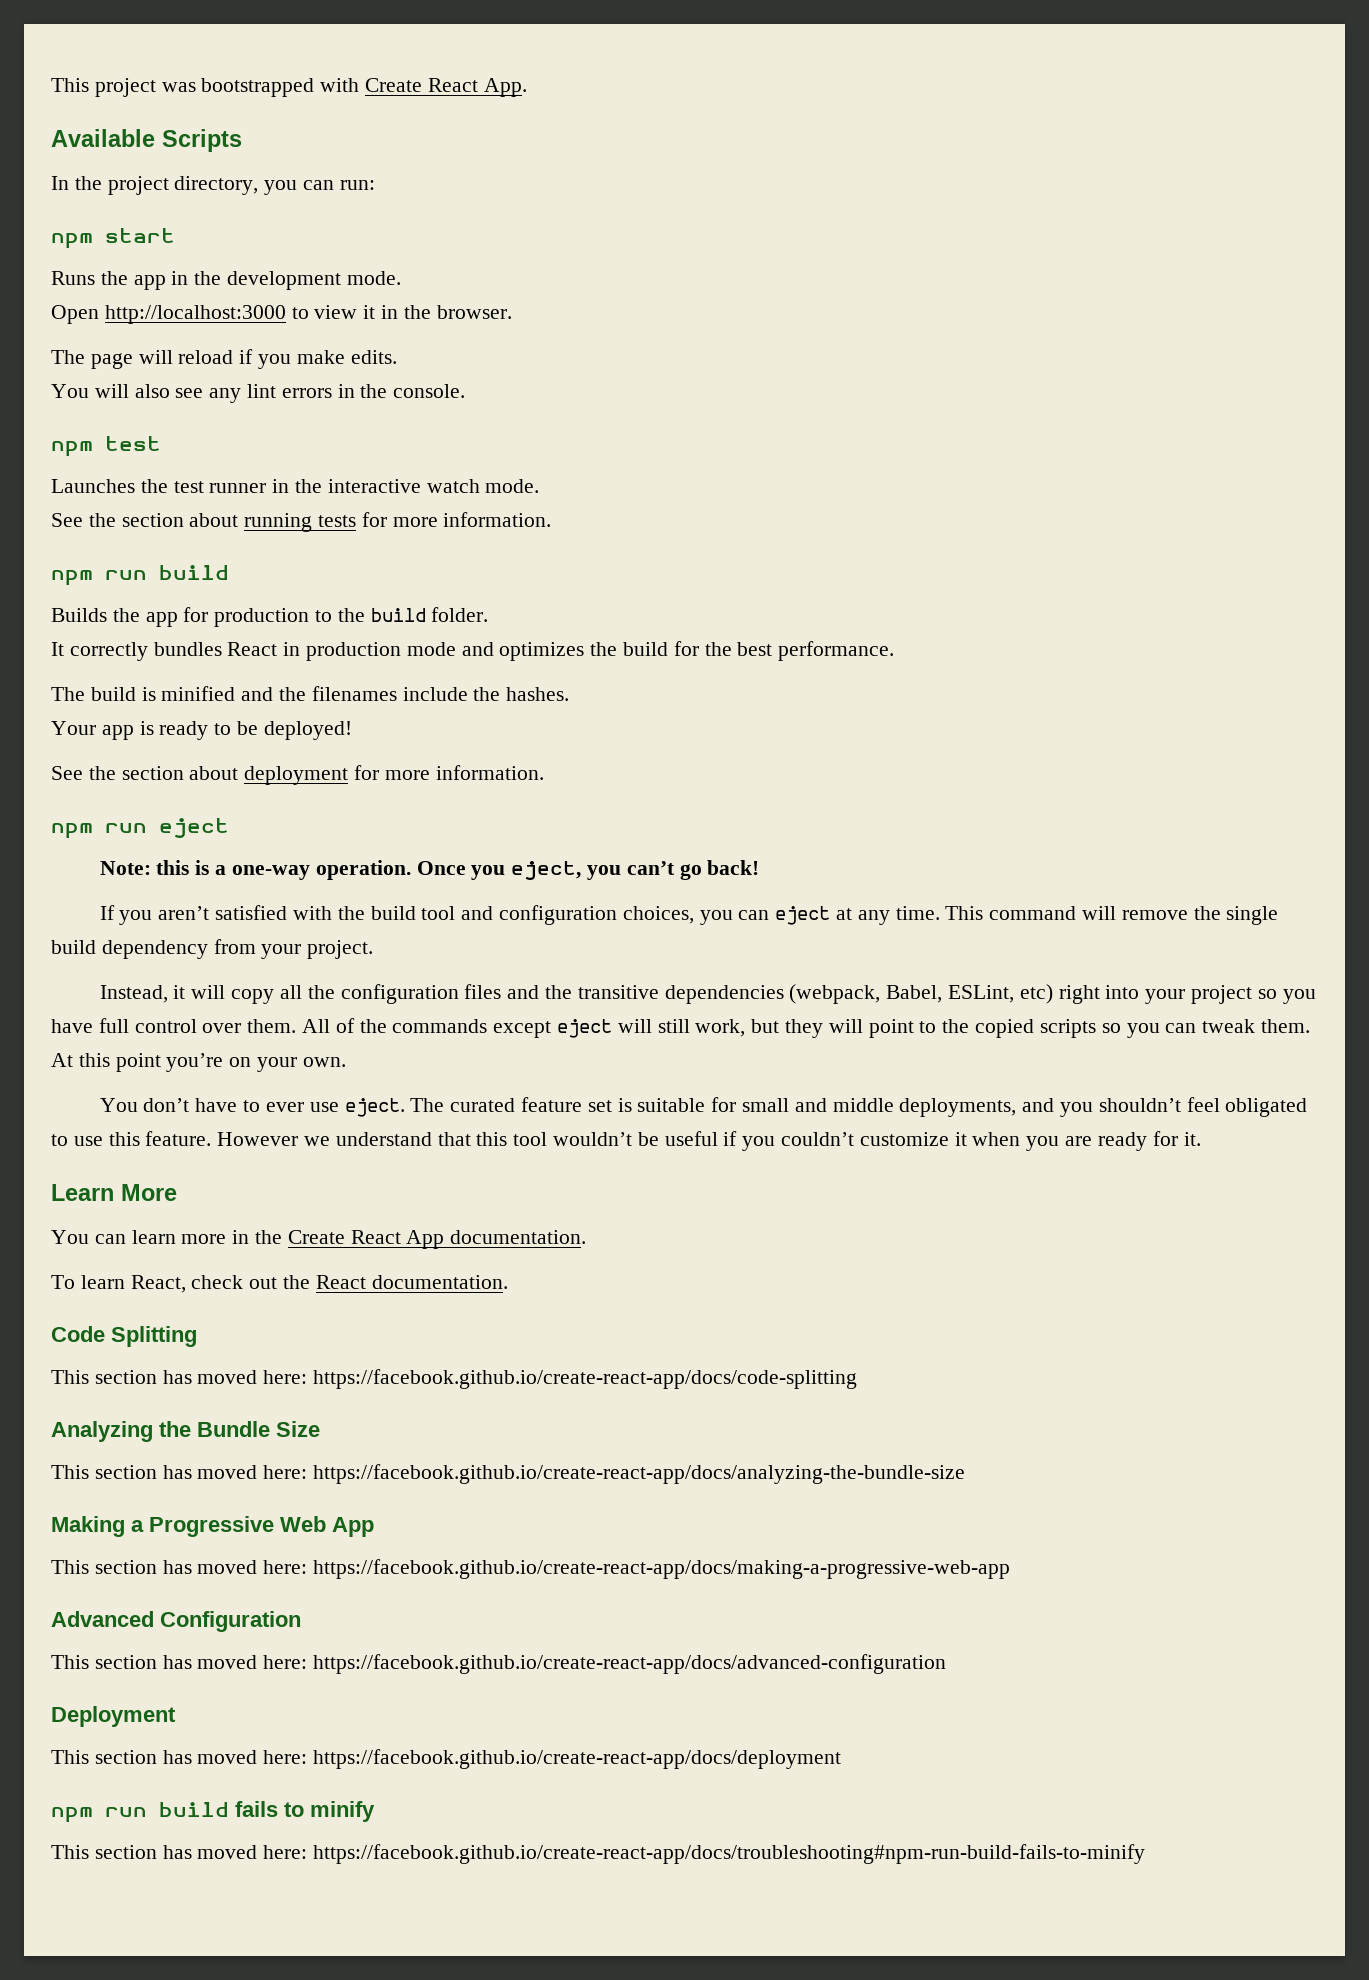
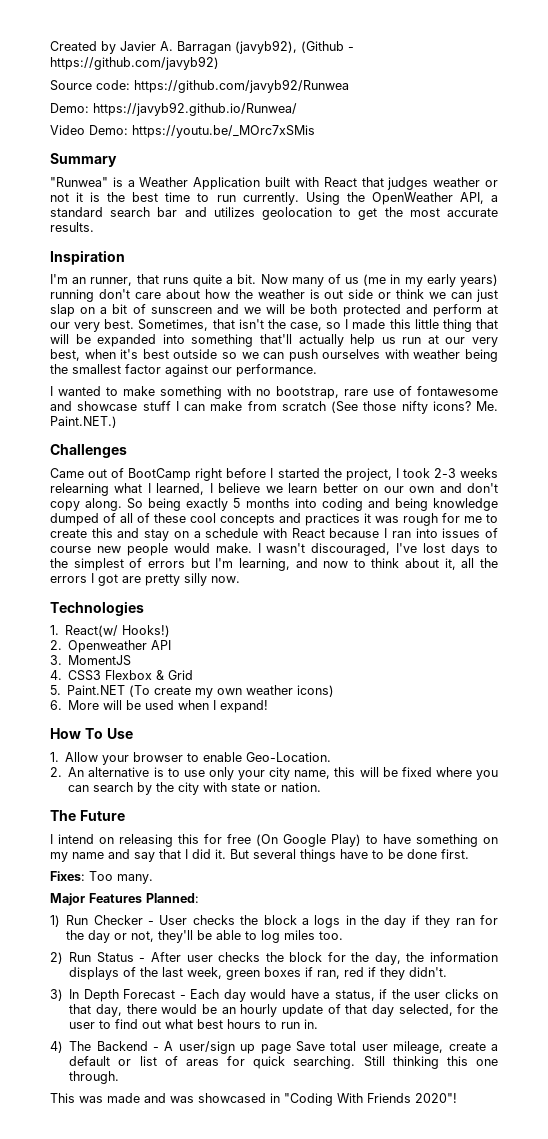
- This project was bootstrapped with Create React App.
- Available Scripts
- In the project directory, you can run:
- npm start
- Runs the app in the development mode.
- Open http://localhost:3000 to view it in the browser.
- The page will reload if you make edits.
- You will also see any lint errors in the console.
- npm test
- Launches the test runner in the interactive watch mode.
- See the section about running tests for more information.
- npm run build
- Builds the app for production to the build folder.
- It correctly bundles React in production mode and optimizes the build for the best performance.
- The build is minified and the filenames include the hashes.
- Your app is ready to be deployed!
- See the section about deployment for more information.
- npm run eject
- Note: this is a one-way operation. Once you eject, you can’t go back!
- If you aren’t satisfied with the build tool and configuration choices, you can eject at any time. This command will remove the single build dependency from your project.
- Instead, it will copy all the configuration files and the transitive dependencies (webpack, Babel, ESLint, etc) right into your project so you have full control over them. All of the commands except eject will still work, but they will point to the copied scripts so you can tweak them. At this point you’re on your own.
- You don’t have to ever use eject. The curated feature set is suitable for small and middle deployments, and you shouldn’t feel obligated to use this feature. However we understand that this tool wouldn’t be useful if you couldn’t customize it when you are ready for it.
- Learn More
- You can learn more in the Create React App documentation.
- To learn React, check out the React documentation.
- Code Splitting
- This section has moved here: https://facebook.github.io/create-react-app/docs/code-splitting
- Analyzing the Bundle Size
- This section has moved here: https://facebook.github.io/create-react-app/docs/analyzing-the-bundle-size
- Making a Progressive Web App
- This section has moved here: https://facebook.github.io/create-react-app/docs/making-a-progressive-web-app
- Advanced Configuration
- This section has moved here: https://facebook.github.io/create-react-app/docs/advanced-configuration
- Deployment
- This section has moved here: https://facebook.github.io/create-react-app/docs/deployment
- npm run build fails to minify
- This section has moved here: https://facebook.github.io/create-react-app/docs/troubleshooting#npm-run-build-fails-to-minify
+ Created by Javier A. Barragan (javyb92), (Github - https://github.com/javyb92)
+ Source code: https://github.com/javyb92/Runwea
+ Demo: https://javyb92.github.io/Runwea/
+ Video Demo: https://youtu.be/_MOrc7xSMis
+ Summary
+ "Runwea" is a Weather Application built with React that judges weather or not it is the best time to run currently. Using the OpenWeather API, a standard search bar and utilizes geolocation to get the most accurate results.
+ Inspiration
+ I'm an runner, that runs quite a bit. Now many of us (me in my early years) running don't care about how the weather is out side or think we can just slap on a bit of sunscreen and we will be both protected and perform at our very best. Sometimes, that isn't the case, so I made this little thing that will be expanded into something that'll actually help us run at our very best, when it's best outside so we can push ourselves with weather being the smallest factor against our performance.
+ I wanted to make something with no bootstrap, rare use of fontawesome and showcase stuff I can make from scratch (See those nifty icons? Me. Paint.NET.)
+ Challenges
+ Came out of BootCamp right before I started the project, I took 2-3 weeks relearning what I learned, I believe we learn better on our own and don't copy along. So being exactly 5 months into coding and being knowledge dumped of all of these cool concepts and practices it was rough for me to create this and stay on a schedule with React because I ran into issues of course new people would make. I wasn't discouraged, I've lost days to the simplest of errors but I'm learning, and now to think about it, all the errors I got are pretty silly now.
+ Technologies
+ 1. React(w/ Hooks!)
+ 2. Openweather API
+ 3. MomentJS
+ 4. CSS3 Flexbox & Grid
+ 5. Paint.NET (To create my own weather icons)
+ 6. More will be used when I expand!
+ How To Use
+ 1. Allow your browser to enable Geo-Location.
+ 2. An alternative is to use only your city name, this will be fixed where you can search by the city with state or nation.
+ The Future
+ I intend on releasing this for free (On Google Play) to have something on my name and say that I did it. But several things have to be done first.
+ Fixes: Too many.
+ Major Features Planned:
+ 1) Run Checker - User checks the block a logs in the day if they ran for the day or not, they'll be able to log miles too.
+ 2) Run Status - After user checks the block for the day, the information displays of the last week, green boxes if ran, red if they didn't.
+ 3) In Depth Forecast - Each day would have a status, if the user clicks on that day, there would be an hourly update of that day selected, for the user to find out what best hours to run in.
+ 4) The Backend - A user/sign up page Save total user mileage, create a default or list of areas for quick searching. Still thinking this one through.
+ This was made and was showcased in "Coding With Friends 2020"!

